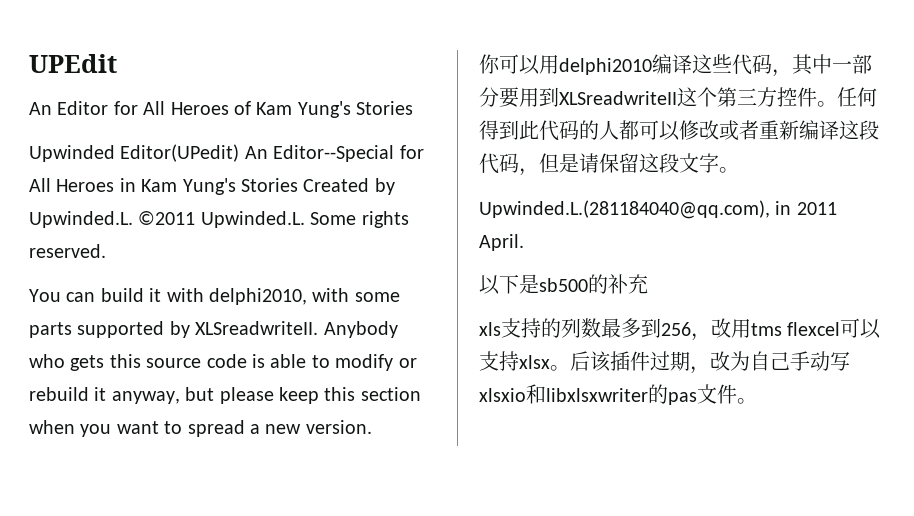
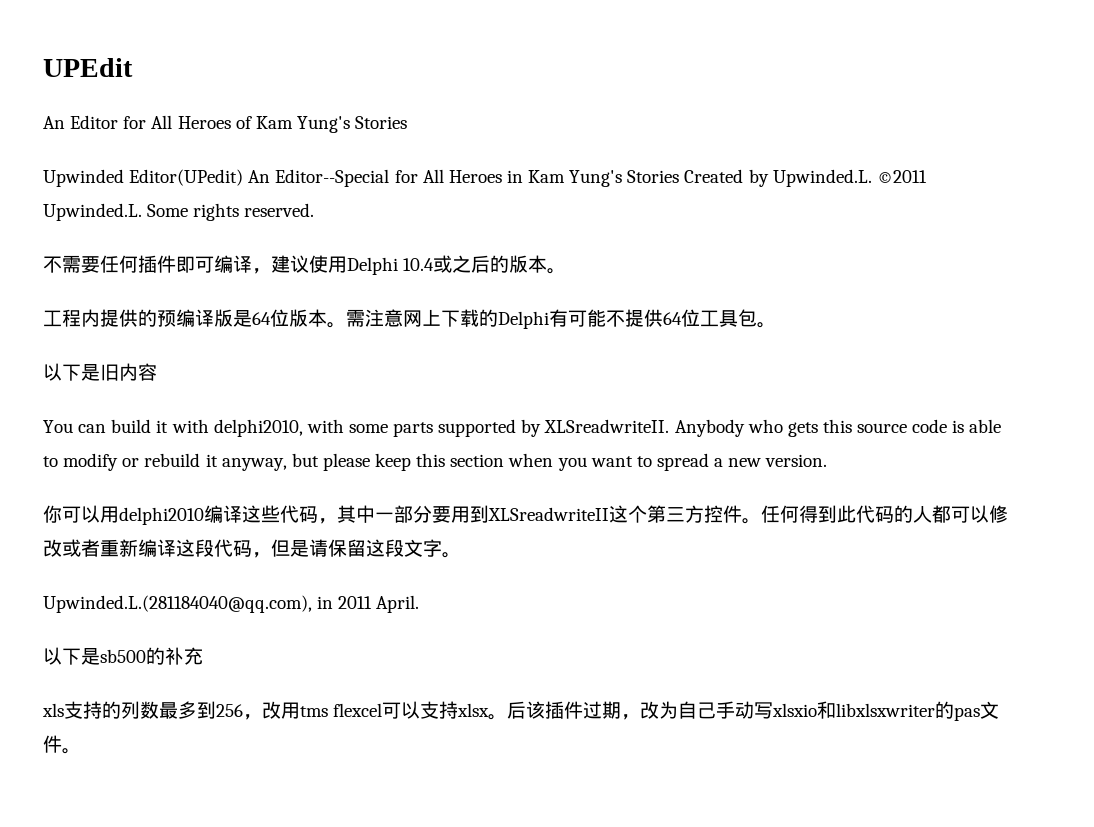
+ 不需要任何插件即可编译，建议使用Delphi 10.4或之后的版本。
+ 工程内提供的预编译版是64位版本。需注意网上下载的Delphi有可能不提供64位工具包。
+ 以下是旧内容

